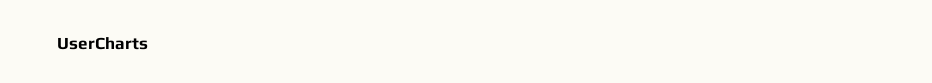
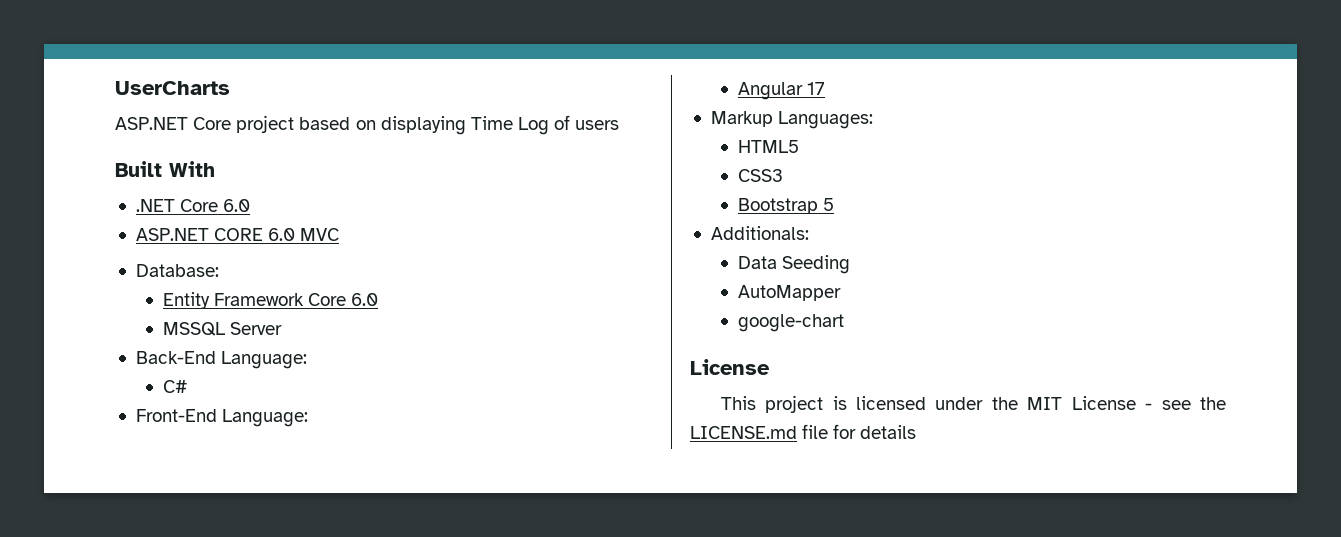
+ ASP.NET Core project based on displaying Time Log of users
+ Built With
+ .NET Core 6.0
+ ASP.NET CORE 6.0 MVC
+ Database:
+ Entity Framework Core 6.0
+ MSSQL Server
+ Back-End Language:
+ C#
+ Front-End Language:
+ Angular 17
+ Markup Languages:
+ HTML5
+ CSS3
+ Bootstrap 5
+ Additionals:
+ Data Seeding
+ AutoMapper
+ google-chart
+ License
+ This project is licensed under the MIT License - see the LICENSE.md file for details

